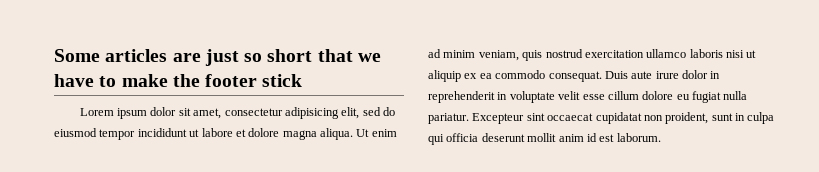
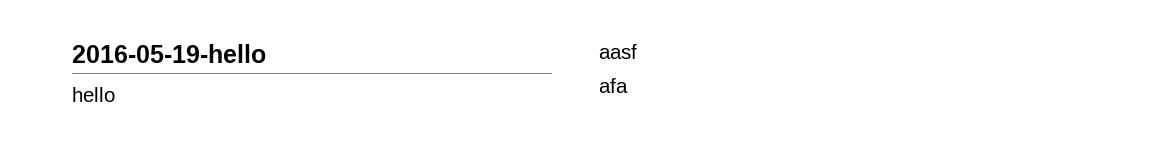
- Some articles are just so short that we have to make the footer stick
- Lorem ipsum dolor sit amet, consectetur adipisicing elit, sed do eiusmod tempor incididunt ut labore et dolore magna aliqua. Ut enim ad minim veniam, quis nostrud exercitation ullamco laboris nisi ut aliquip ex ea commodo consequat. Duis aute irure dolor in reprehenderit in voluptate velit esse cillum dolore eu fugiat nulla pariatur. Excepteur sint occaecat cupidatat non proident, sunt in culpa qui officia deserunt mollit anim id est laborum.
+ 2016-05-19-hello
+ hello
+ aasf
+ afa

